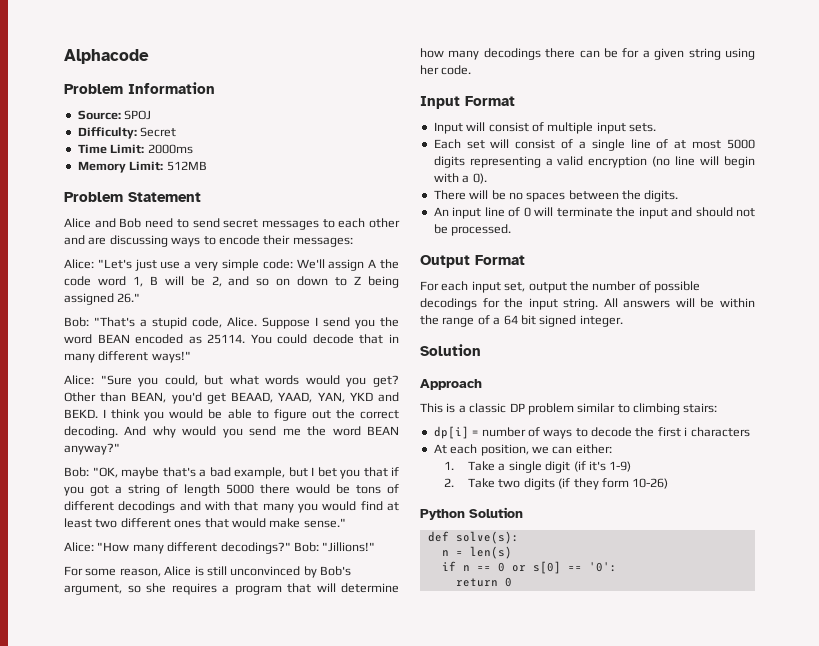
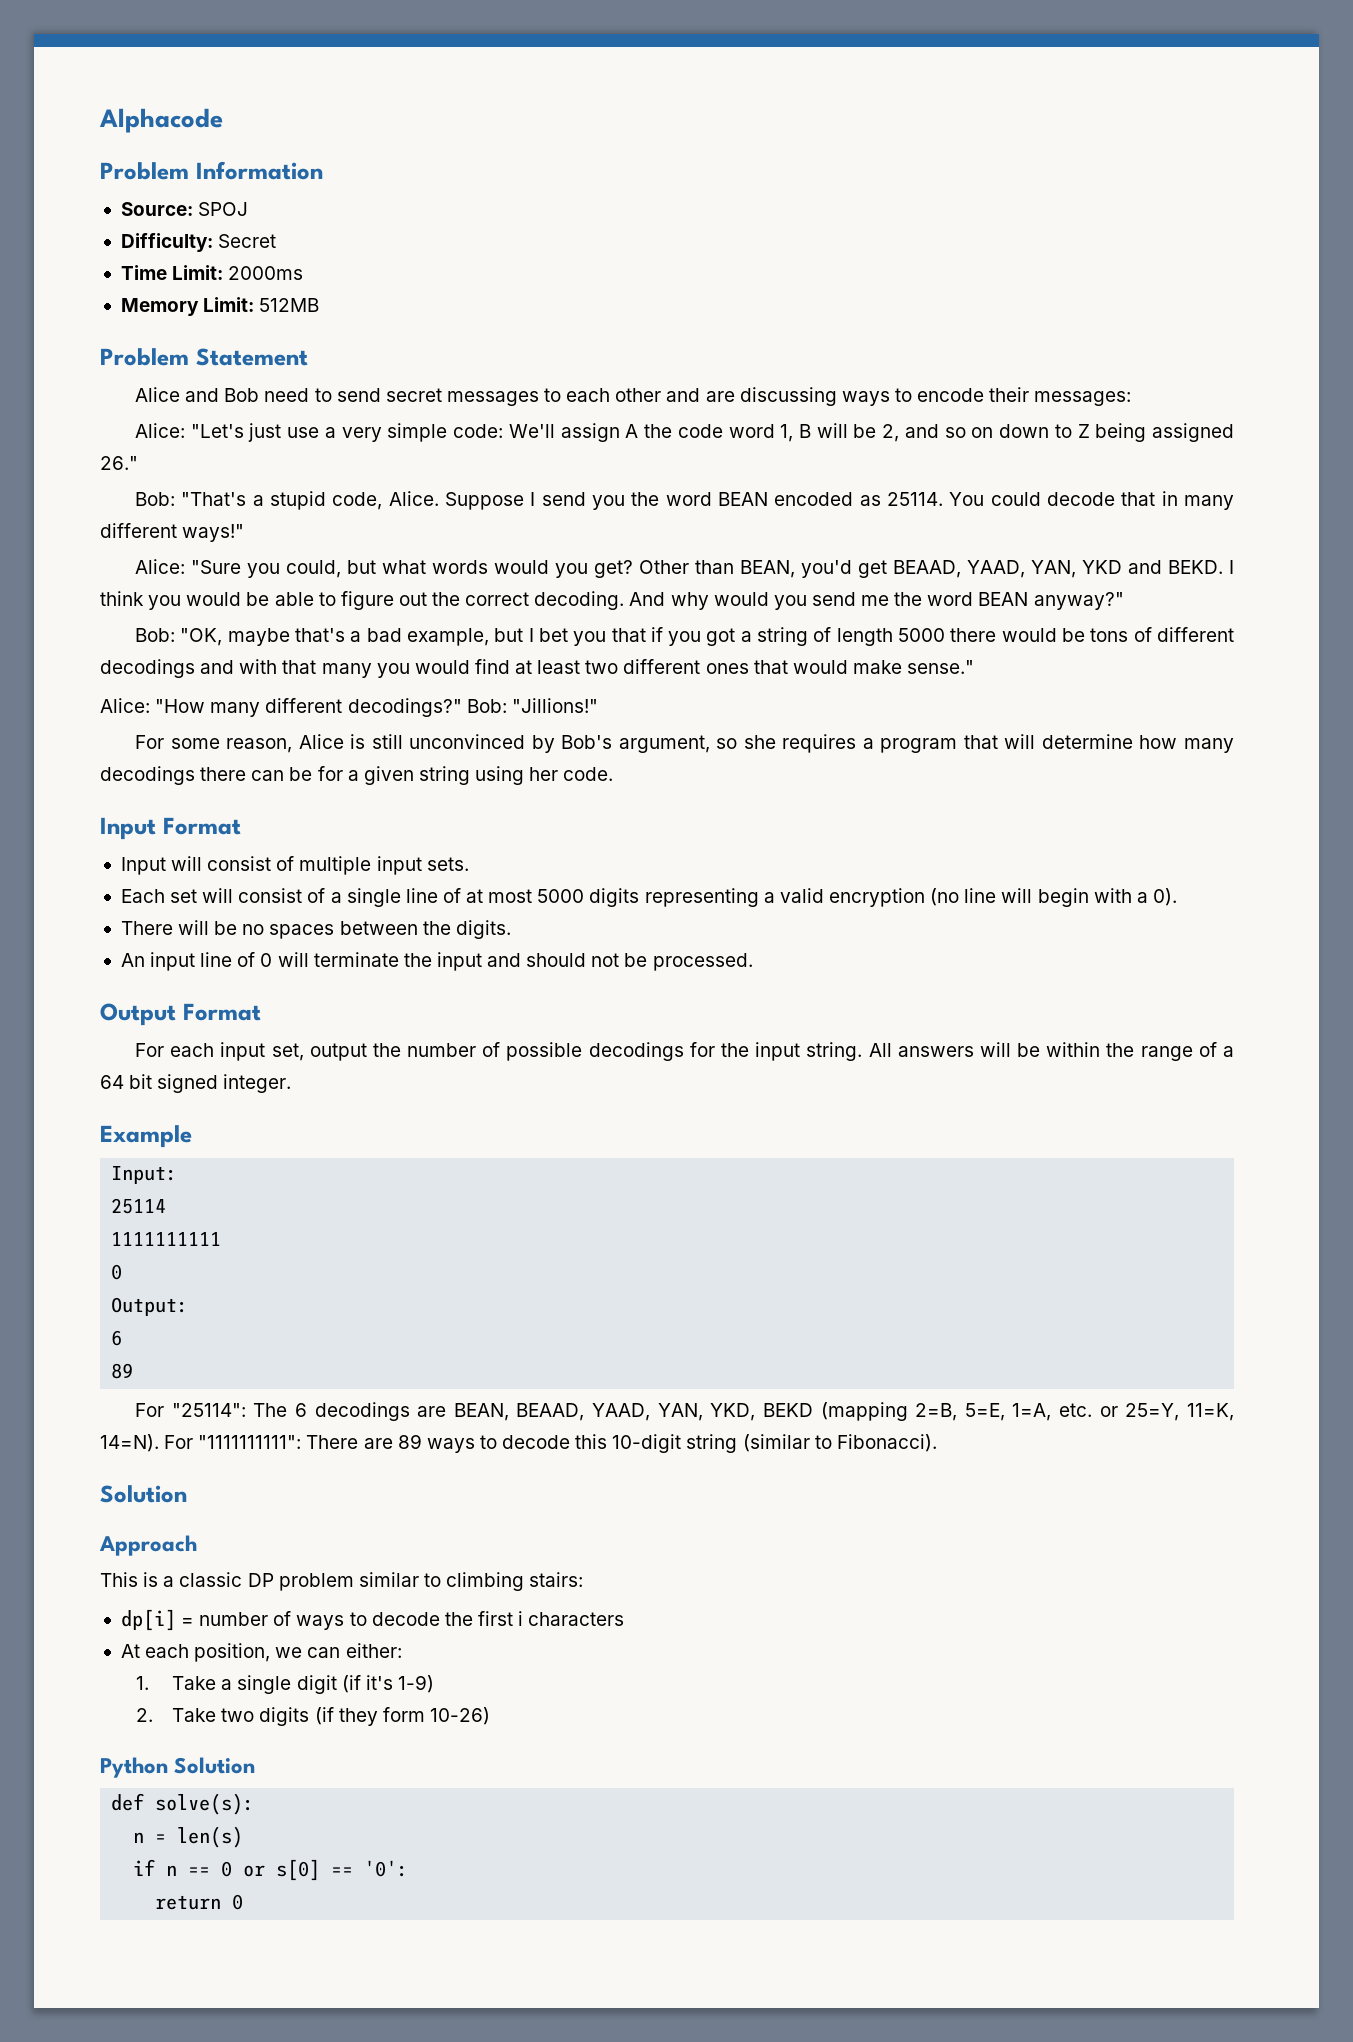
+ Example
+ Input:
+ 25114
+ 1111111111
+ 0
+ Output:
+ 6
+ 89
+ For "25114": The 6 decodings are BEAN, BEAAD, YAAD, YAN, YKD, BEKD (mapping 2=B, 5=E, 1=A, etc. or 25=Y, 11=K, 14=N). For "1111111111": There are 89 ways to decode this 10-digit string (similar to Fibonacci).

